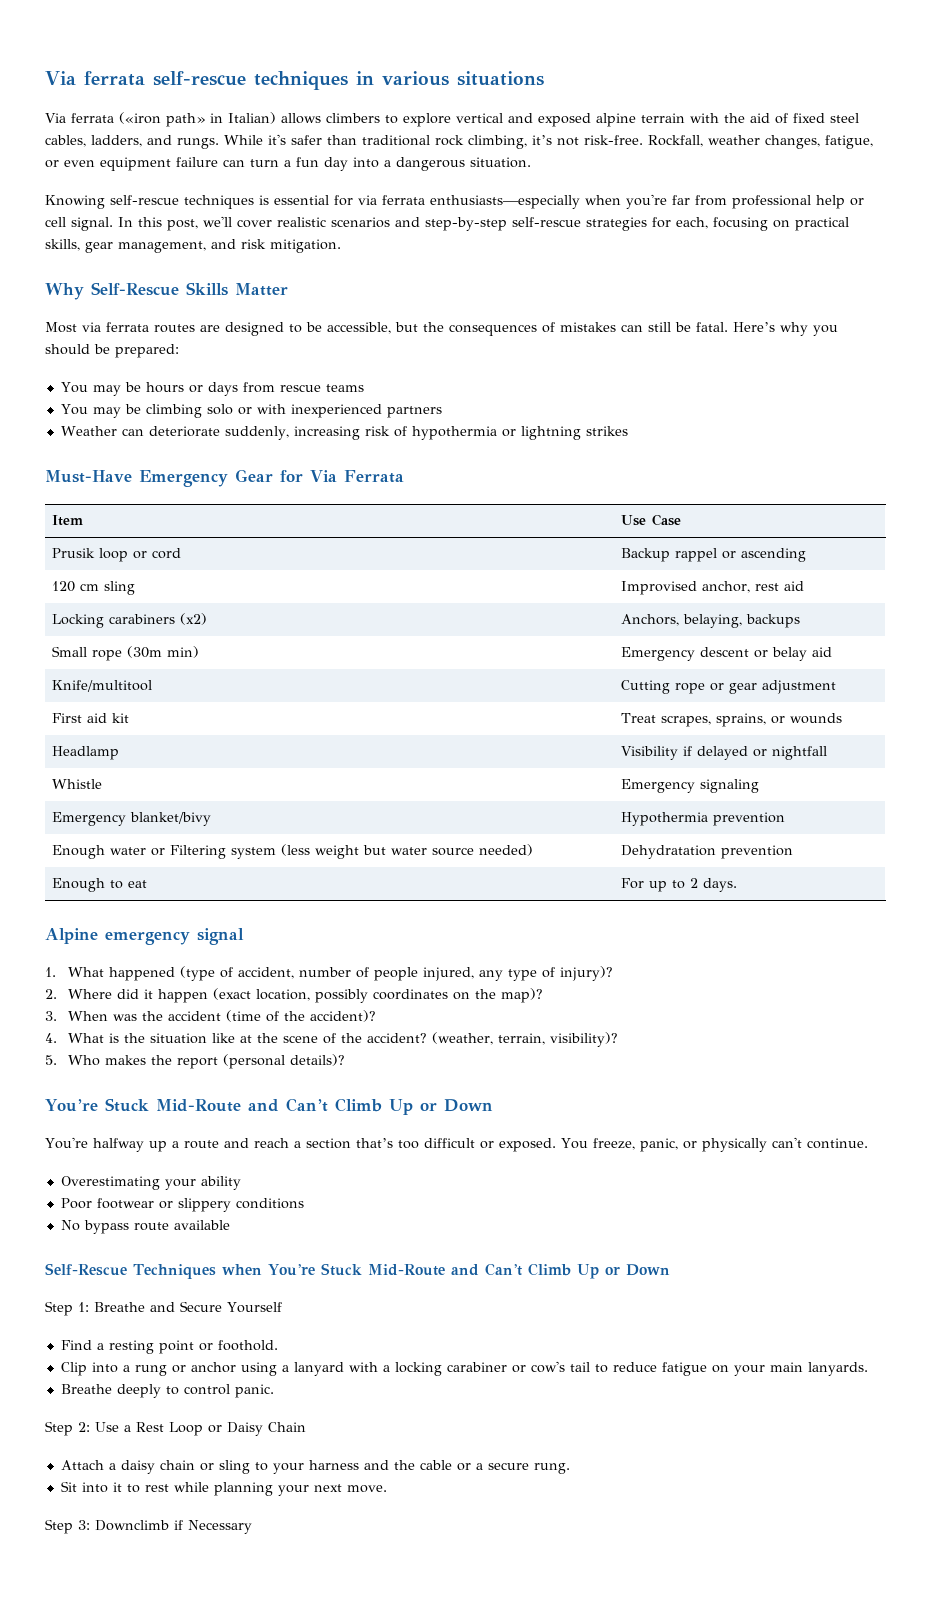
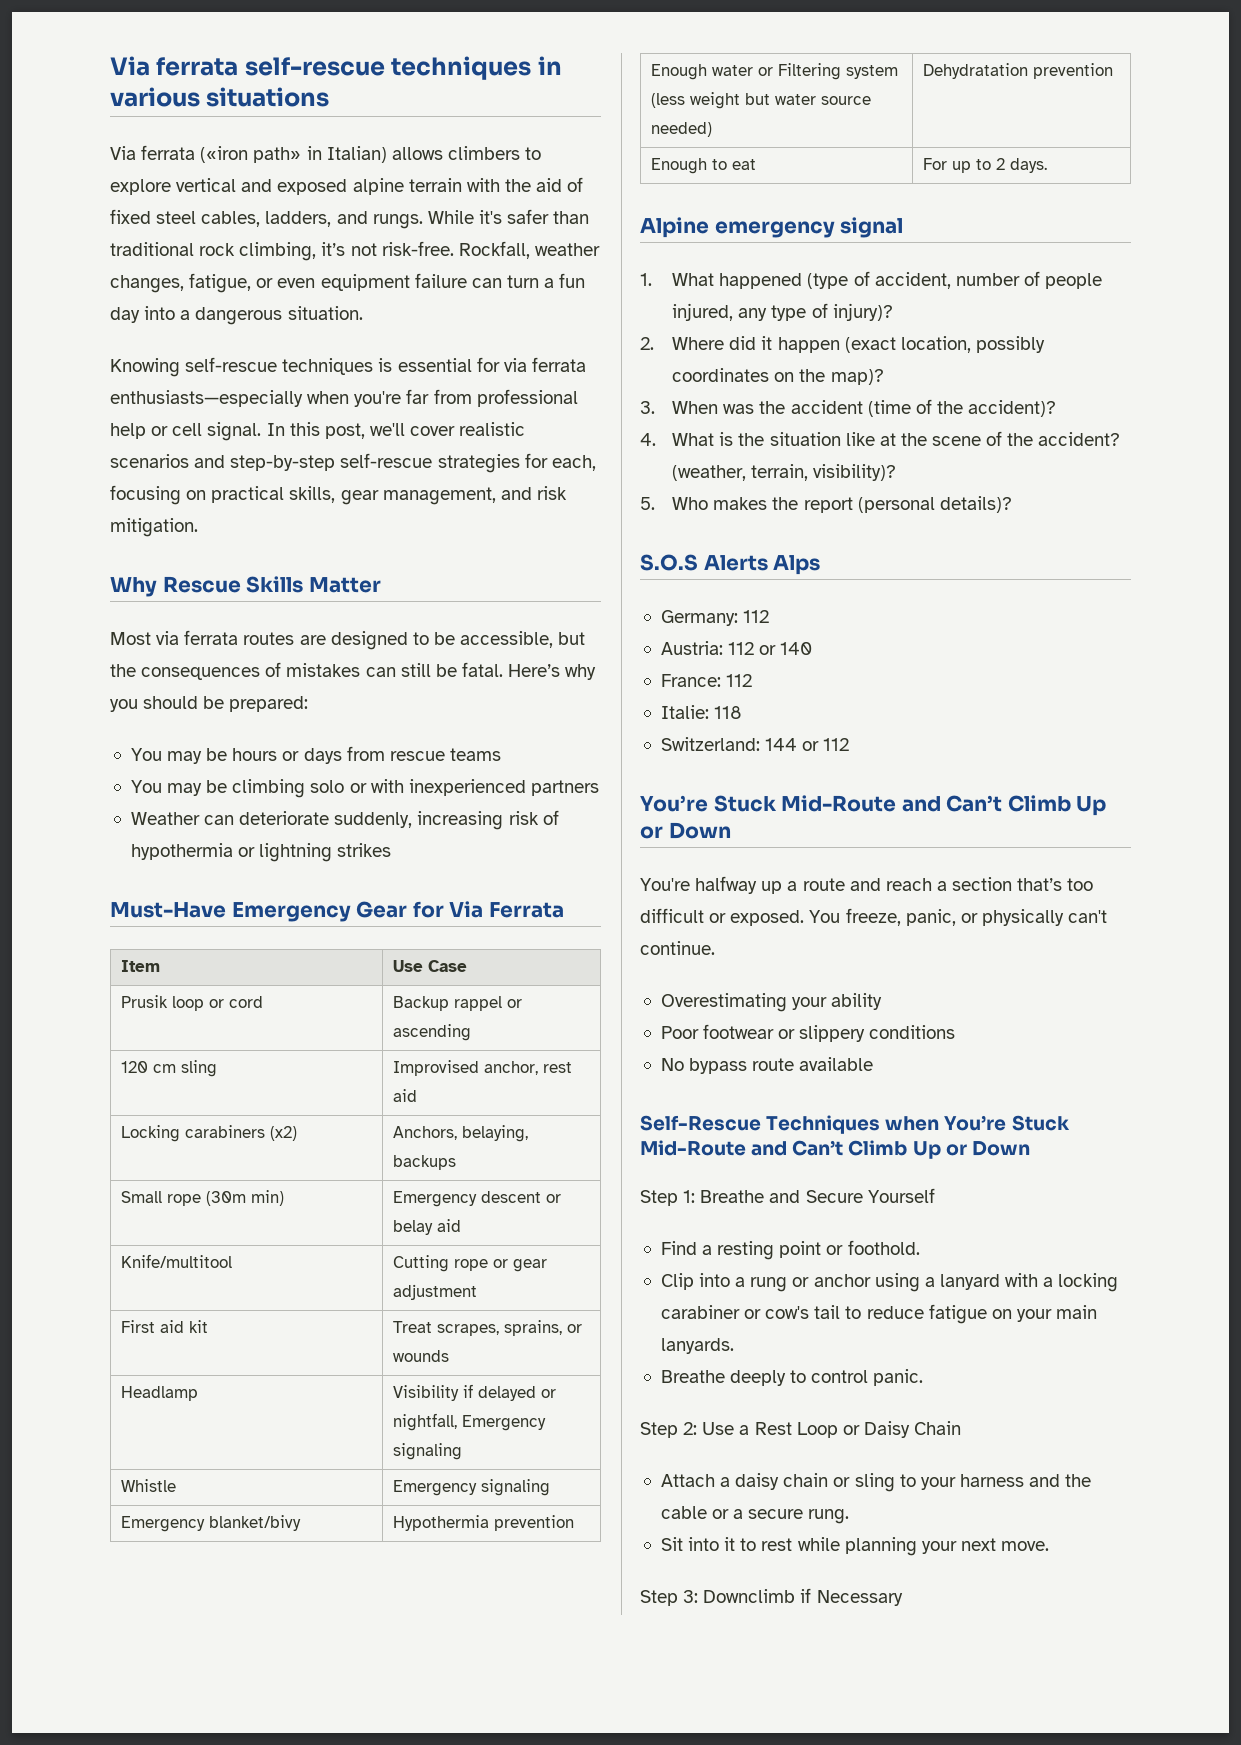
- Why Self-Rescue Skills Matter
+ Why Rescue Skills Matter
- Headlamp | Visibility if delayed or nightfall
+ Headlamp | Visibility if delayed or nightfall, Emergency signaling
+ S.O.S Alerts Alps
+ Germany: 112
+ Austria: 112 or 140
+ France: 112
+ Italie: 118
+ Switzerland: 144 or 112

